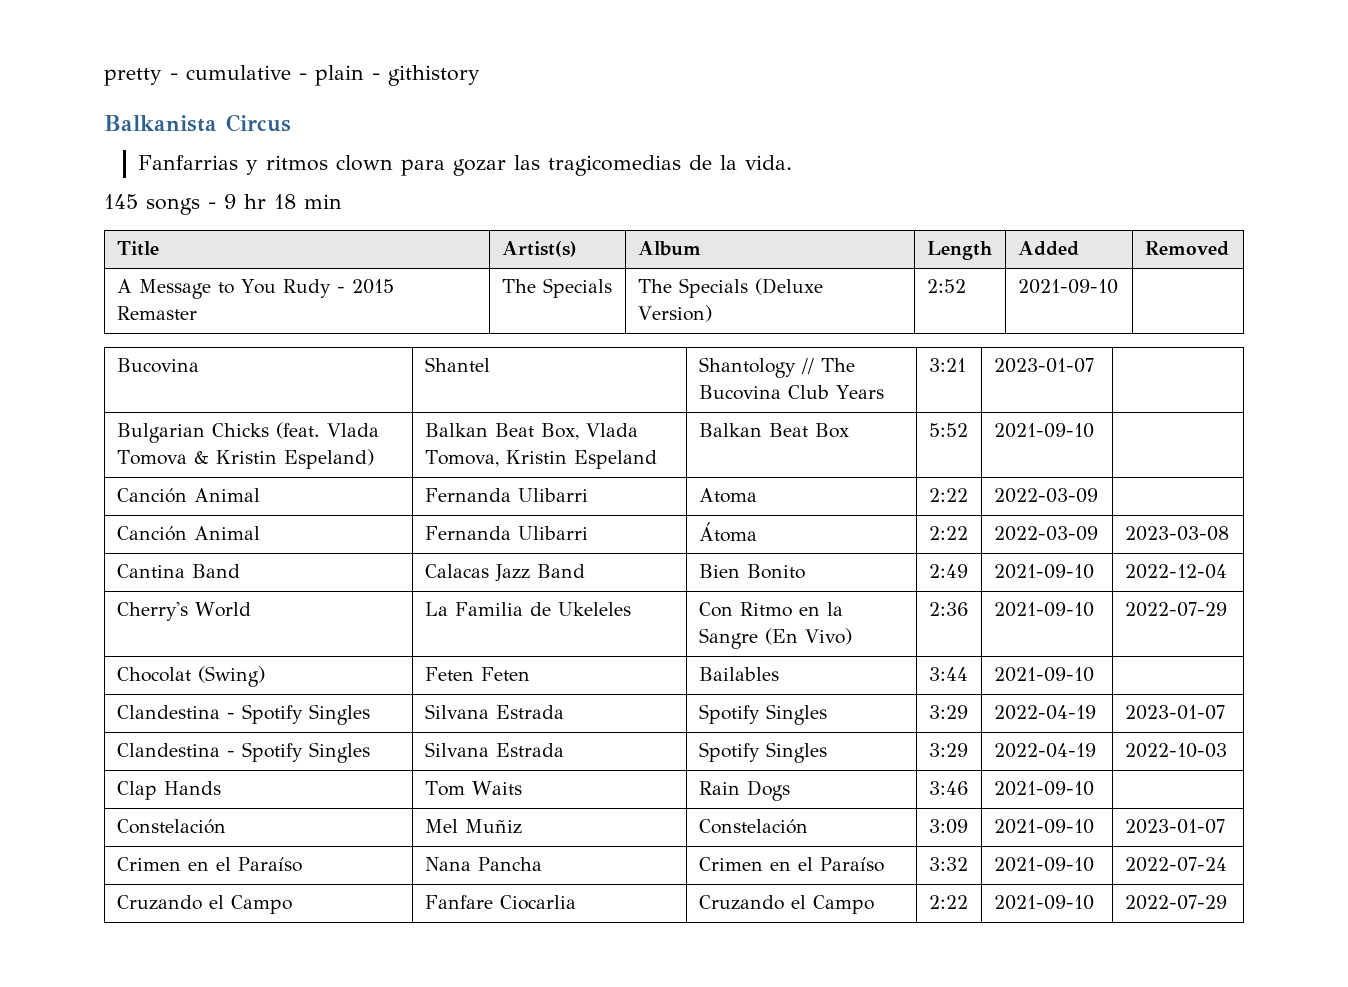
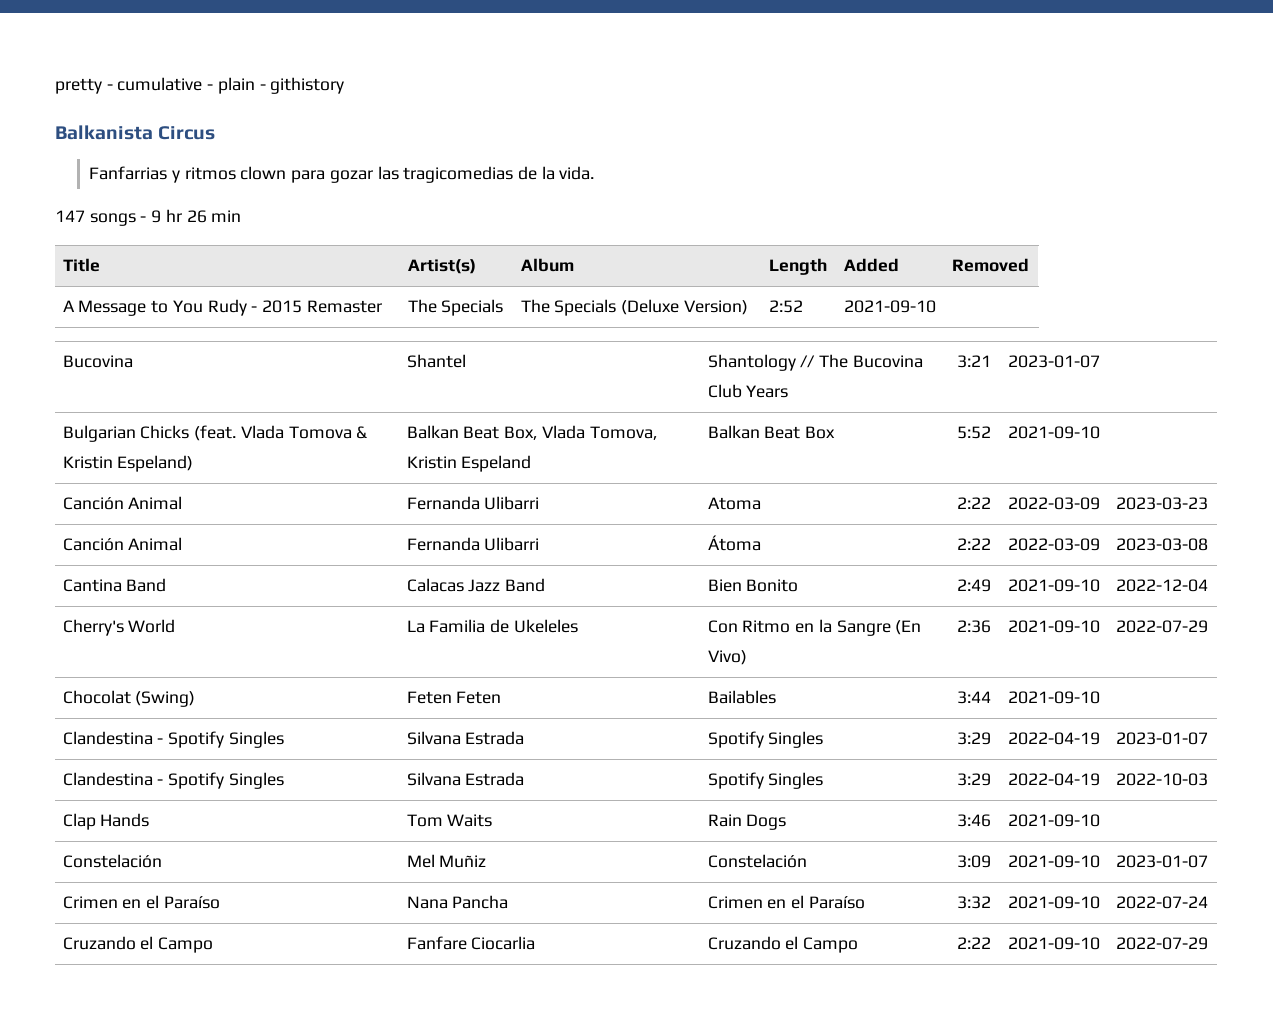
- 145 songs - 9 hr 18 min
+ 147 songs - 9 hr 26 min
- Canción Animal | Fernanda Ulibarri | Atoma | 2:22 | 2022-03-09 |
+ Canción Animal | Fernanda Ulibarri | Atoma | 2:22 | 2022-03-09 | 2023-03-23

